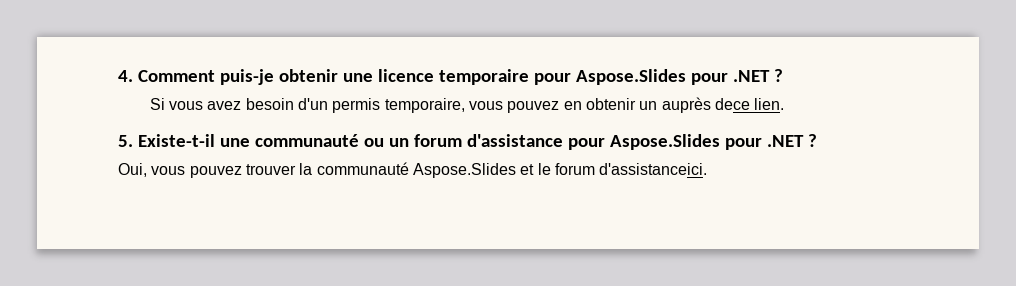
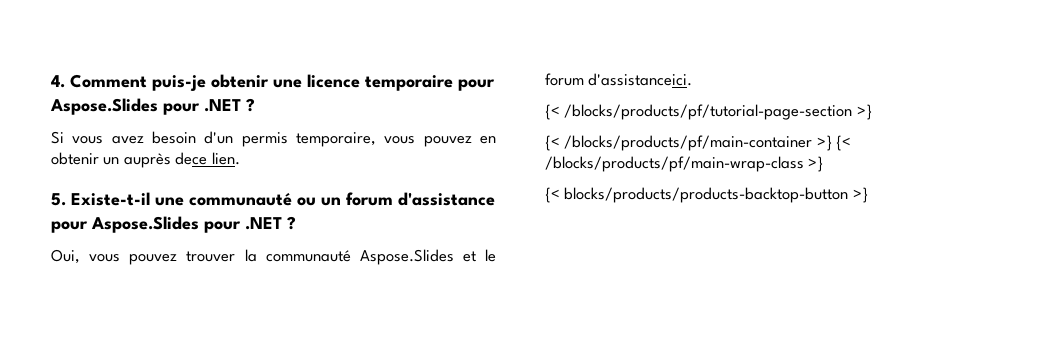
+ {< /blocks/products/pf/tutorial-page-section >}
+ {< /blocks/products/pf/main-container >} {< /blocks/products/pf/main-wrap-class >}
+ {< blocks/products/products-backtop-button >}

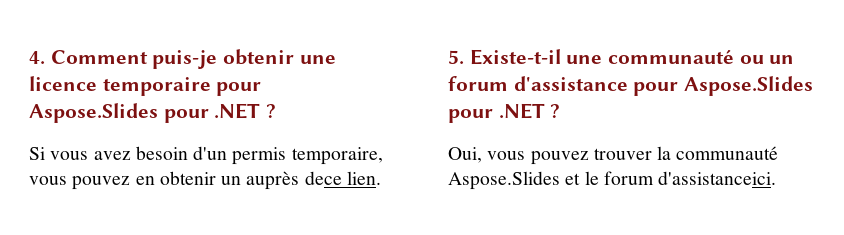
- {< /blocks/products/pf/tutorial-page-section >}
- {< /blocks/products/pf/main-container >} {< /blocks/products/pf/main-wrap-class >}
- {< blocks/products/products-backtop-button >}

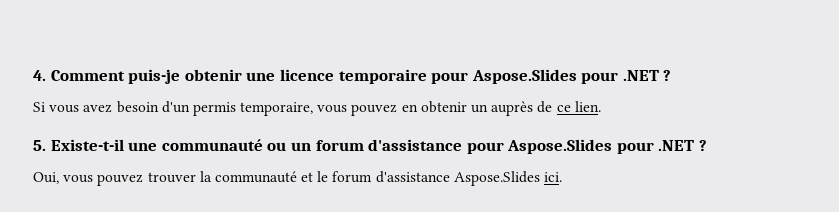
- Si vous avez besoin d'un permis temporaire, vous pouvez en obtenir un auprès dece lien.
+ Si vous avez besoin d'un permis temporaire, vous pouvez en obtenir un auprès de ce lien.
- Oui, vous pouvez trouver la communauté Aspose.Slides et le forum d'assistanceici.
+ Oui, vous pouvez trouver la communauté et le forum d'assistance Aspose.Slides ici.

